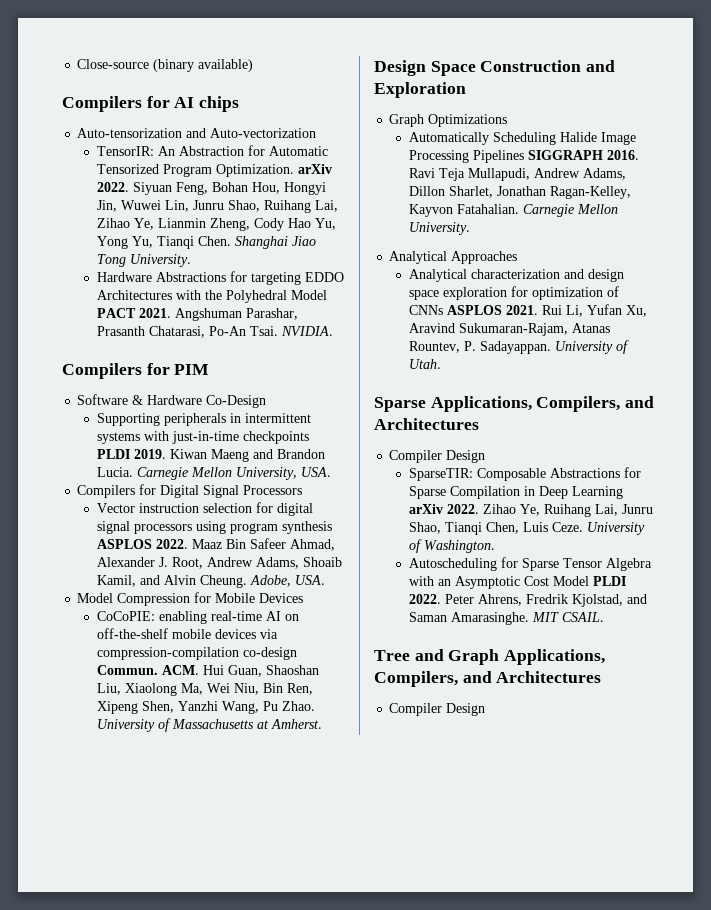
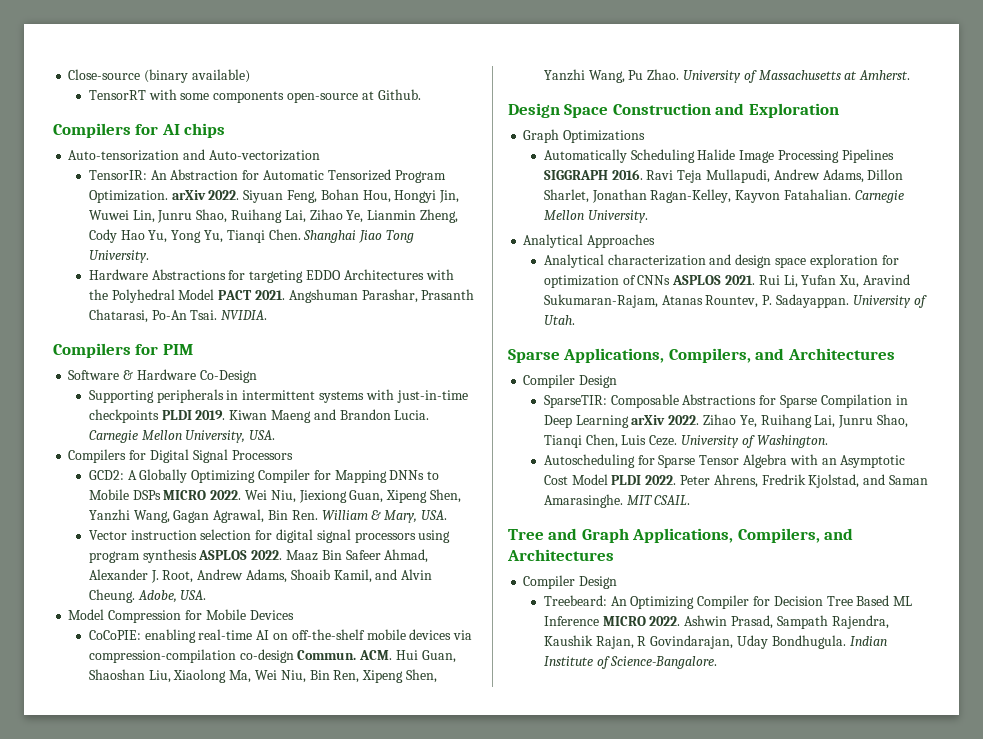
+ TensorRT with some components open-source at Github.
+ GCD2: A Globally Optimizing Compiler for Mapping DNNs to Mobile DSPs MICRO 2022. Wei Niu, Jiexiong Guan, Xipeng Shen, Yanzhi Wang, Gagan Agrawal, Bin Ren. William & Mary, USA.
+ Treebeard: An Optimizing Compiler for Decision Tree Based ML Inference MICRO 2022. Ashwin Prasad, Sampath Rajendra, Kaushik Rajan, R Govindarajan, Uday Bondhugula. Indian Institute of Science-Bangalore.

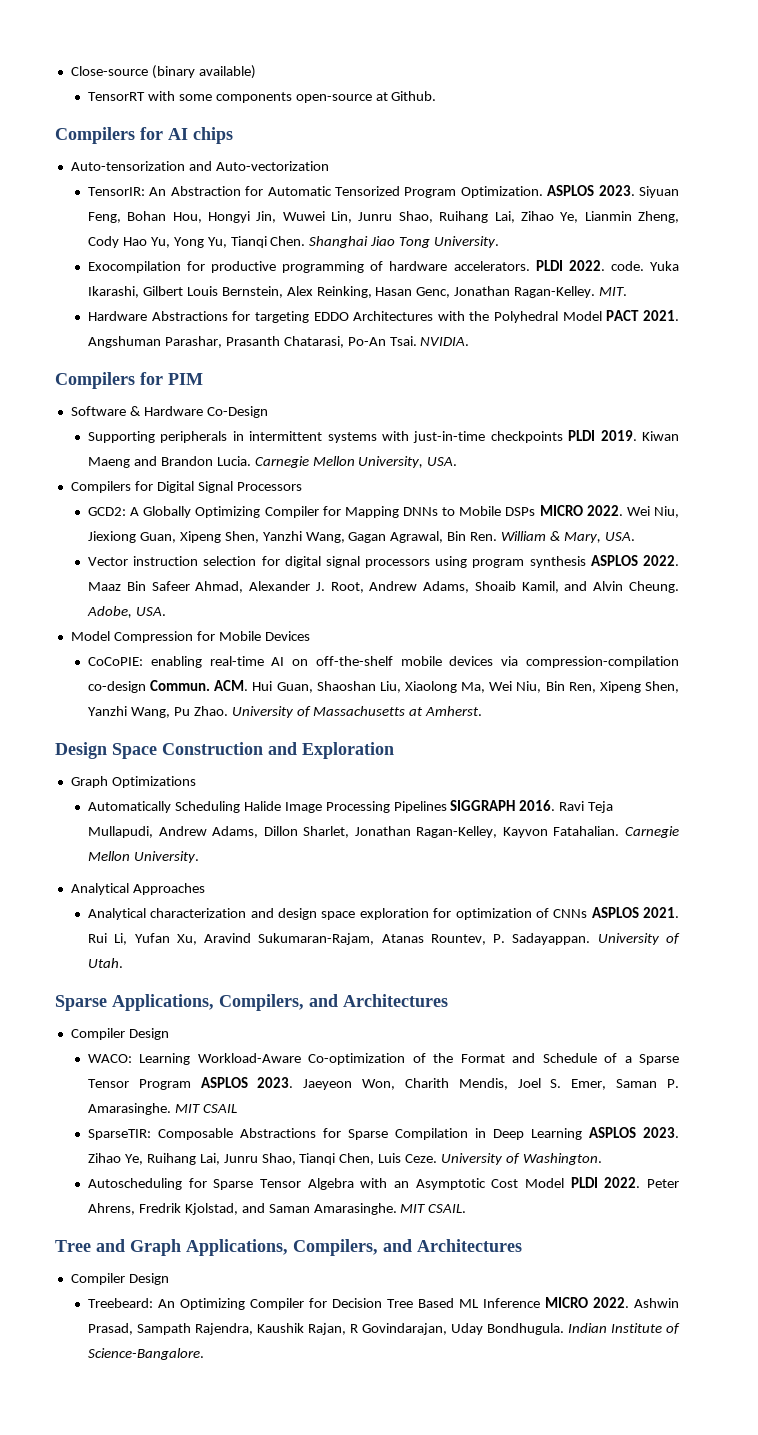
- TensorIR: An Abstraction for Automatic Tensorized Program Optimization. arXiv 2022.
+ TensorIR: An Abstraction for Automatic Tensorized Program Optimization. ASPLOS 2023.
+ Exocompilation for productive programming of hardware accelerators. PLDI 2022. code. Yuka Ikarashi, Gilbert Louis Bernstein, Alex Reinking, Hasan Genc, Jonathan Ragan-Kelley. MIT.
+ WACO: Learning Workload-Aware Co-optimization of the Format and Schedule of a Sparse Tensor Program ASPLOS 2023. Jaeyeon Won, Charith Mendis, Joel S. Emer, Saman P. Amarasinghe. MIT CSAIL
- SparseTIR: Composable Abstractions for Sparse Compilation in Deep Learning arXiv 2022.
+ SparseTIR: Composable Abstractions for Sparse Compilation in Deep Learning ASPLOS 2023.

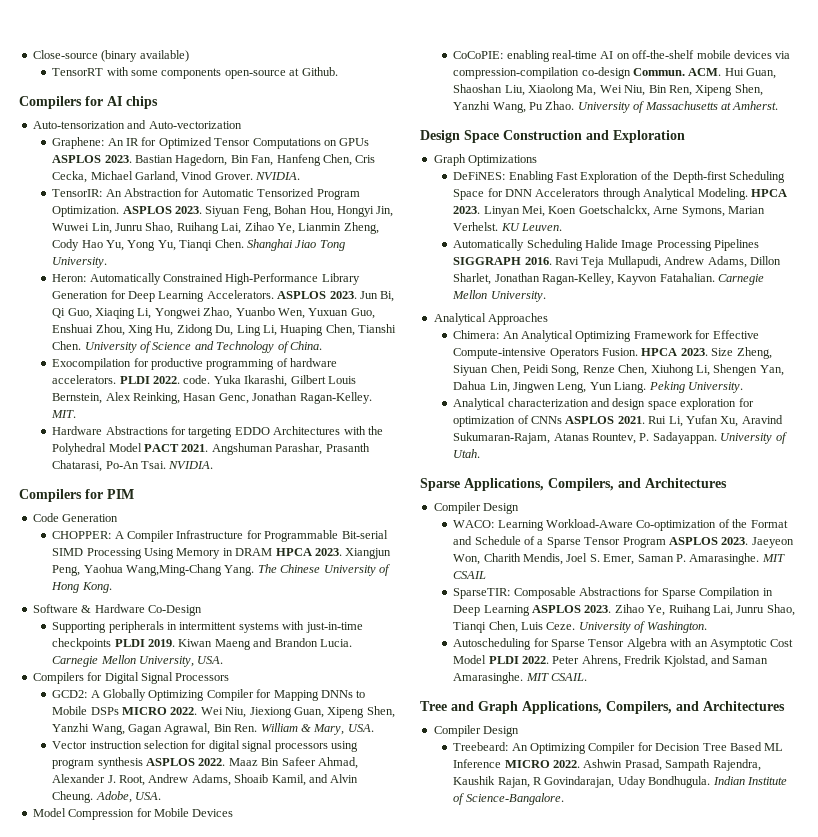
+ Graphene: An IR for Optimized Tensor Computations on GPUs ASPLOS 2023. Bastian Hagedorn, Bin Fan, Hanfeng Chen, Cris Cecka, Michael Garland, Vinod Grover. NVIDIA.
+ Heron: Automatically Constrained High-Performance Library Generation for Deep Learning Accelerators. ASPLOS 2023. Jun Bi, Qi Guo, Xiaqing Li, Yongwei Zhao, Yuanbo Wen, Yuxuan Guo, Enshuai Zhou, Xing Hu, Zidong Du, Ling Li, Huaping Chen, Tianshi Chen. University of Science and Technology of China.
+ Code Generation
+ CHOPPER: A Compiler Infrastructure for Programmable Bit-serial SIMD Processing Using Memory in DRAM HPCA 2023. Xiangjun Peng, Yaohua Wang,Ming-Chang Yang. The Chinese University of Hong Kong.
+ DeFiNES: Enabling Fast Exploration of the Depth-first Scheduling Space for DNN Accelerators through Analytical Modeling. HPCA 2023. Linyan Mei, Koen Goetschalckx, Arne Symons, Marian Verhelst. KU Leuven.
+ Chimera: An Analytical Optimizing Framework for Effective Compute-intensive Operators Fusion. HPCA 2023. Size Zheng, Siyuan Chen, Peidi Song, Renze Chen, Xiuhong Li, Shengen Yan, Dahua Lin, Jingwen Leng, Yun Liang. Peking University.

